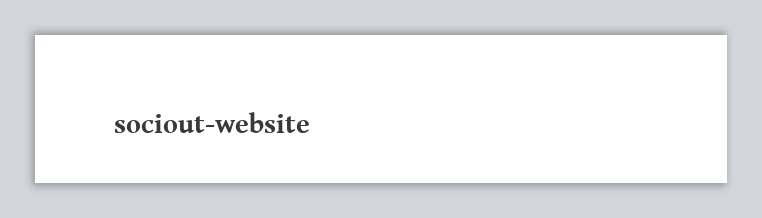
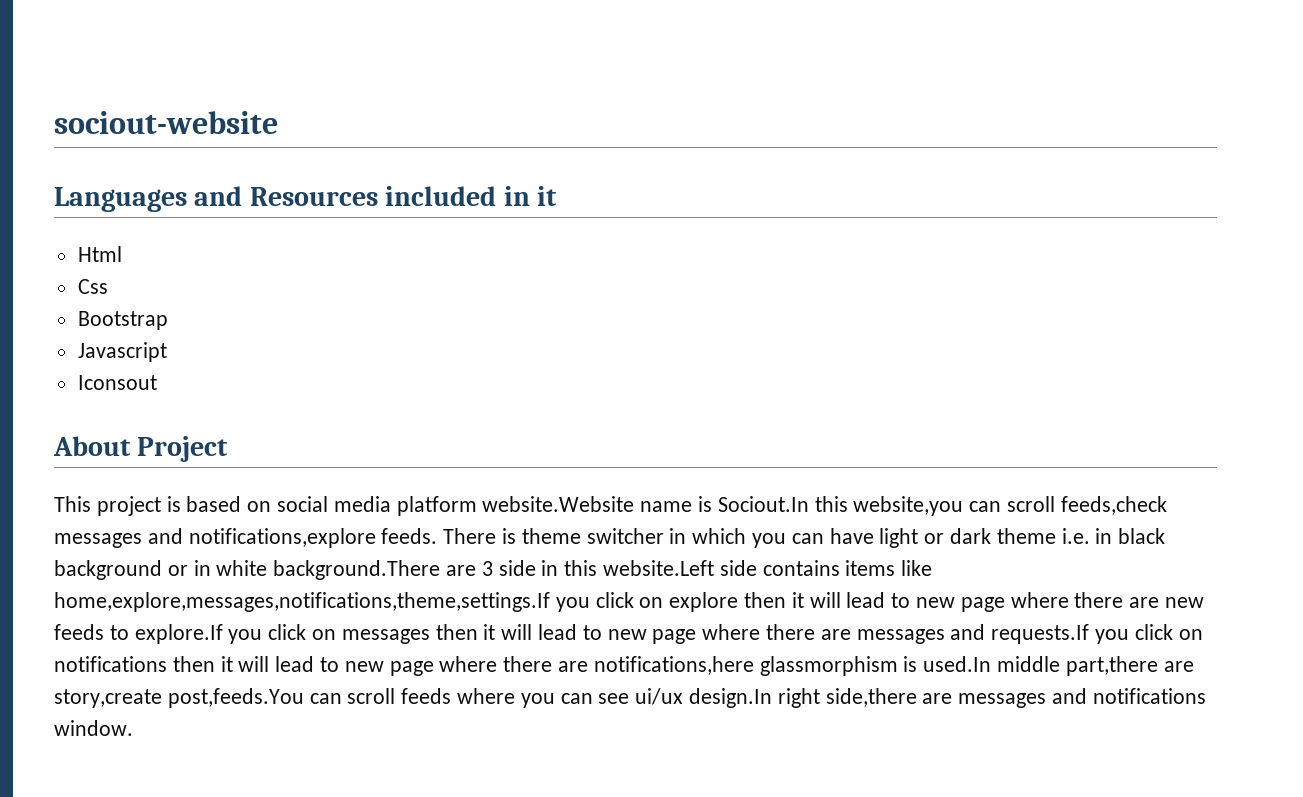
+ Languages and Resources included in it
+ Html
+ Css
+ Bootstrap
+ Javascript
+ Iconsout
+ About Project
+ This project is based on social media platform website.Website name is Sociout.In this website,you can scroll feeds,check messages and notifications,explore feeds. There is theme switcher in which you can have light or dark theme i.e. in black background or in white background.There are 3 side in this website.Left side contains items like home,explore,messages,notifications,theme,settings.If you click on explore then it will lead to new page where there are new feeds to explore.If you click on messages then it will lead to new page where there are messages and requests.If you click on notifications then it will lead to new page where there are notifications,here glassmorphism is used.In middle part,there are story,create post,feeds.You can scroll feeds where you can see ui/ux design.In right side,there are messages and notifications window.

